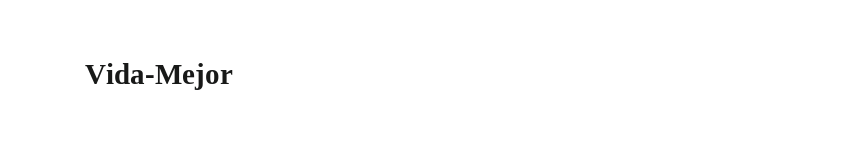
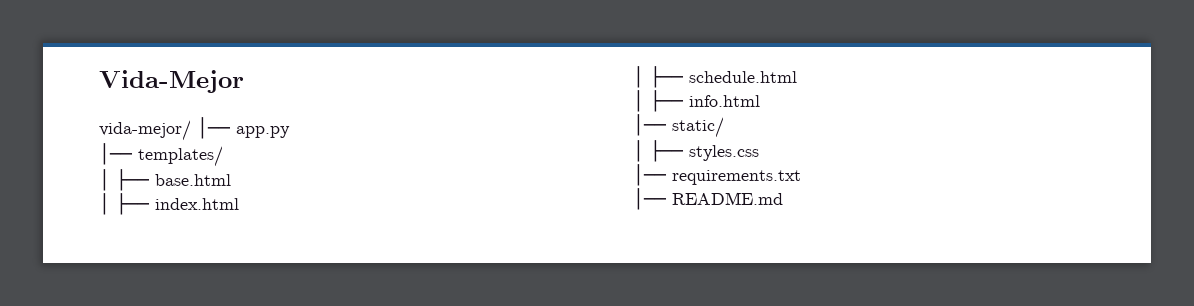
+ vida-mejor/ │── app.py
+ │── templates/
+ │ ├── base.html
+ │ ├── index.html
+ │ ├── schedule.html
+ │ ├── info.html
+ │── static/
+ │ ├── styles.css
+ │── requirements.txt
+ │── README.md

